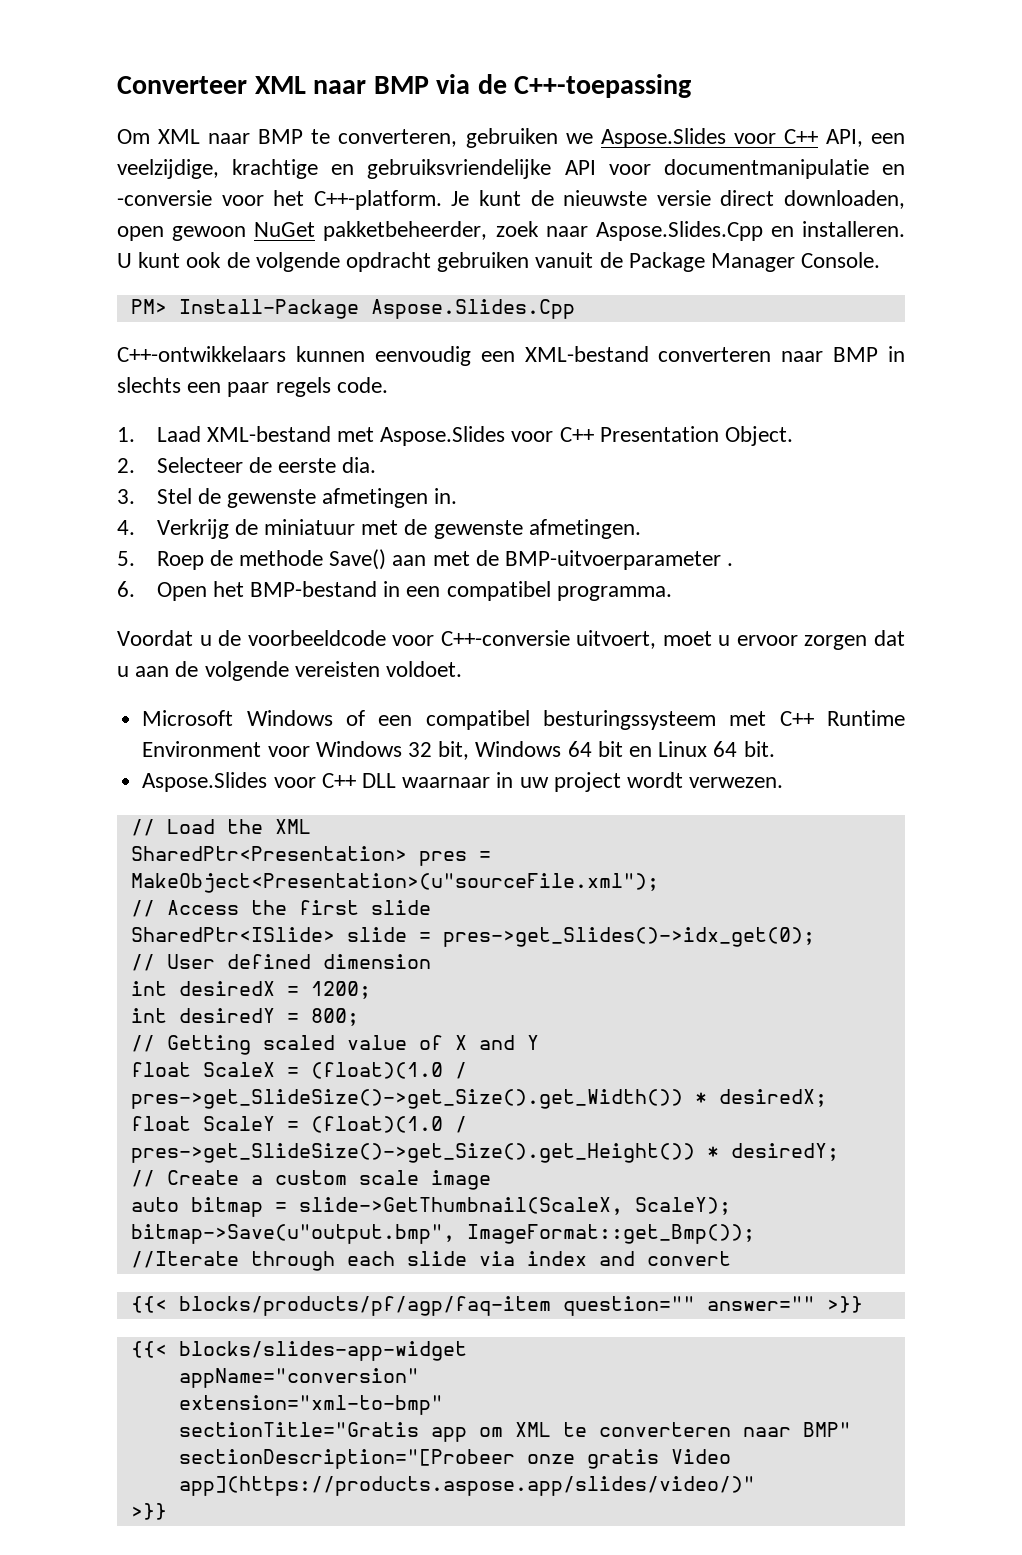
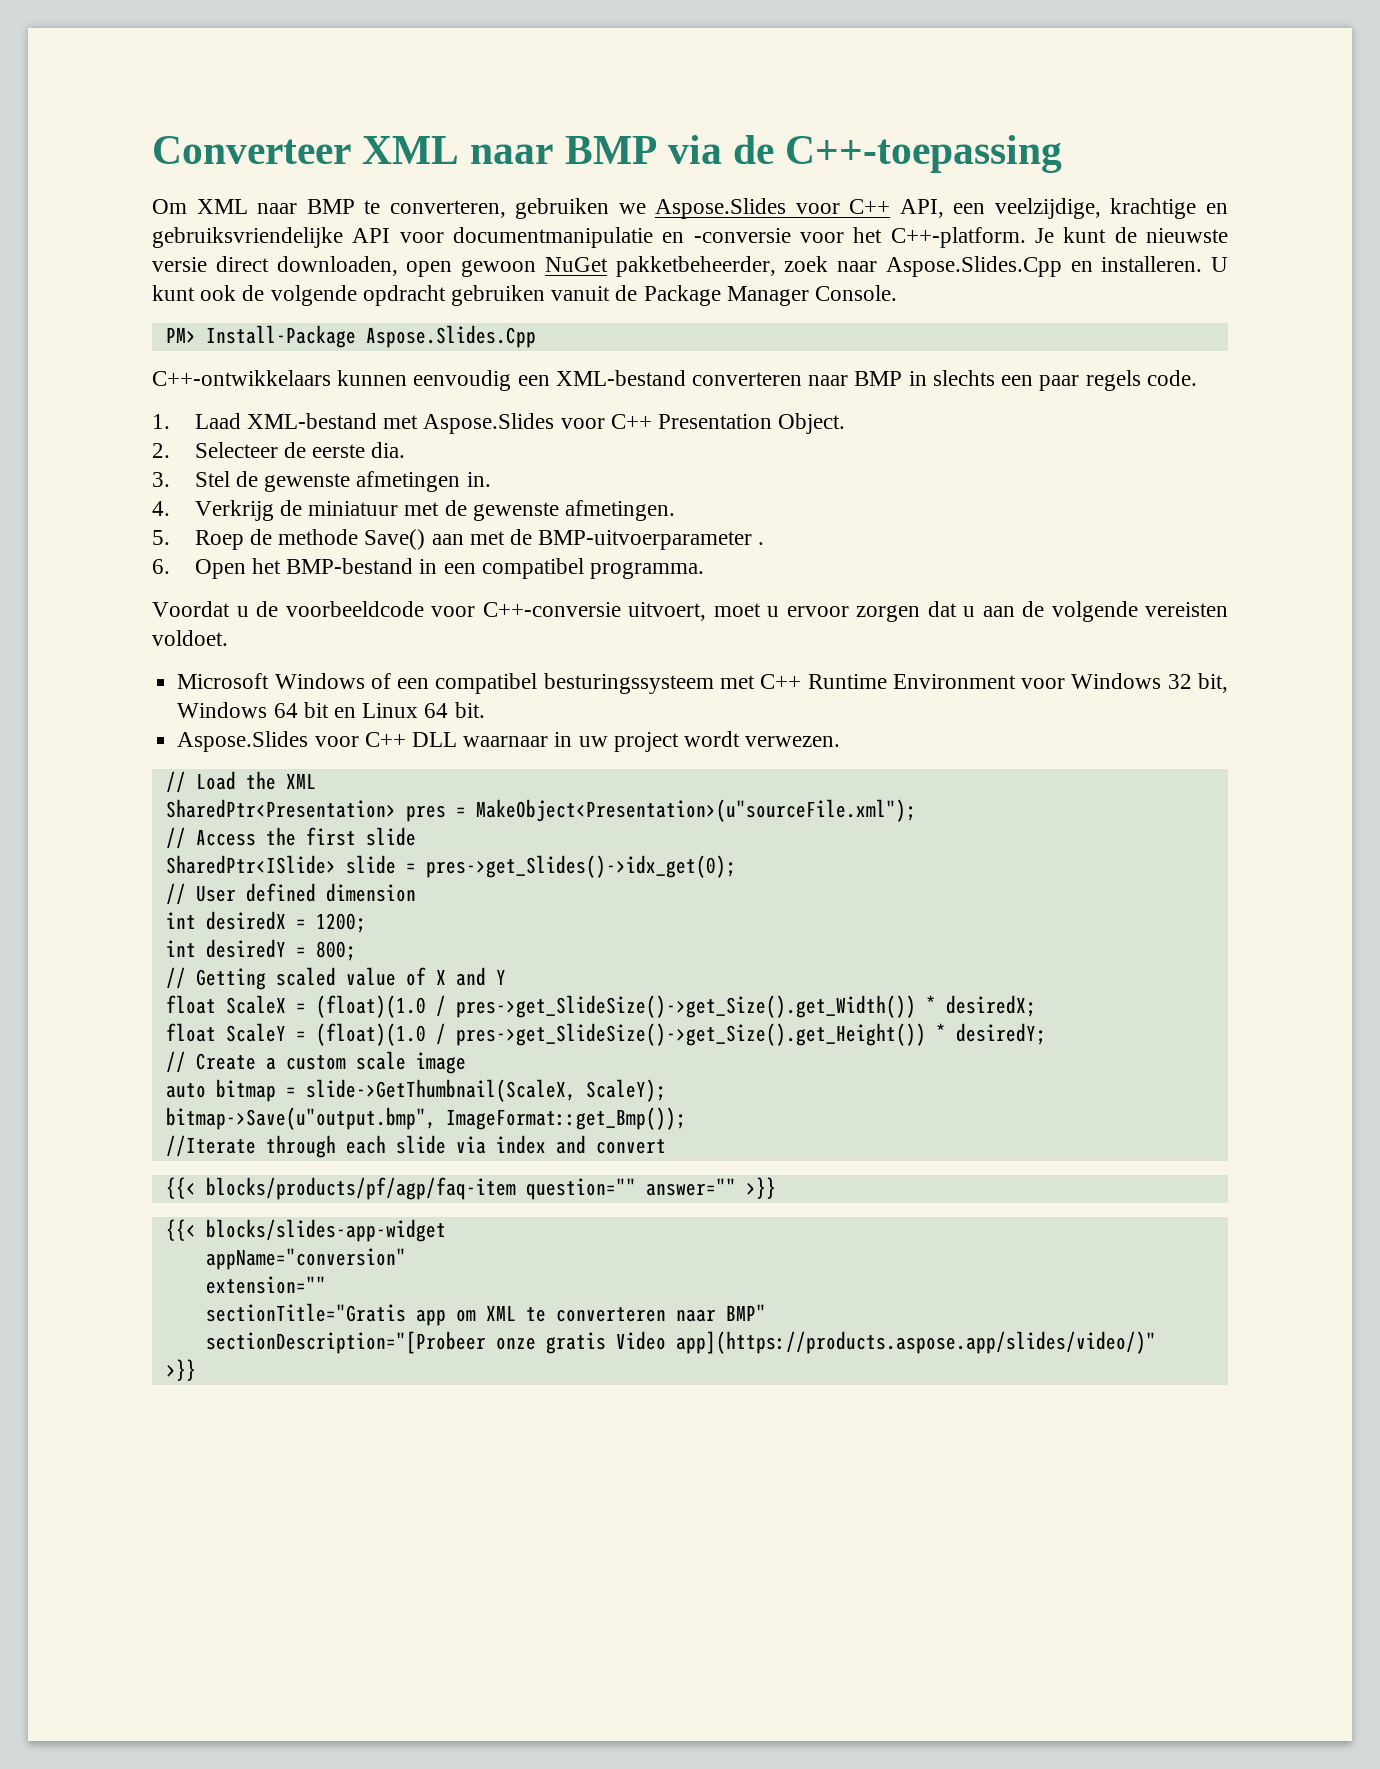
- extension="xml-to-bmp"
+ extension=""

